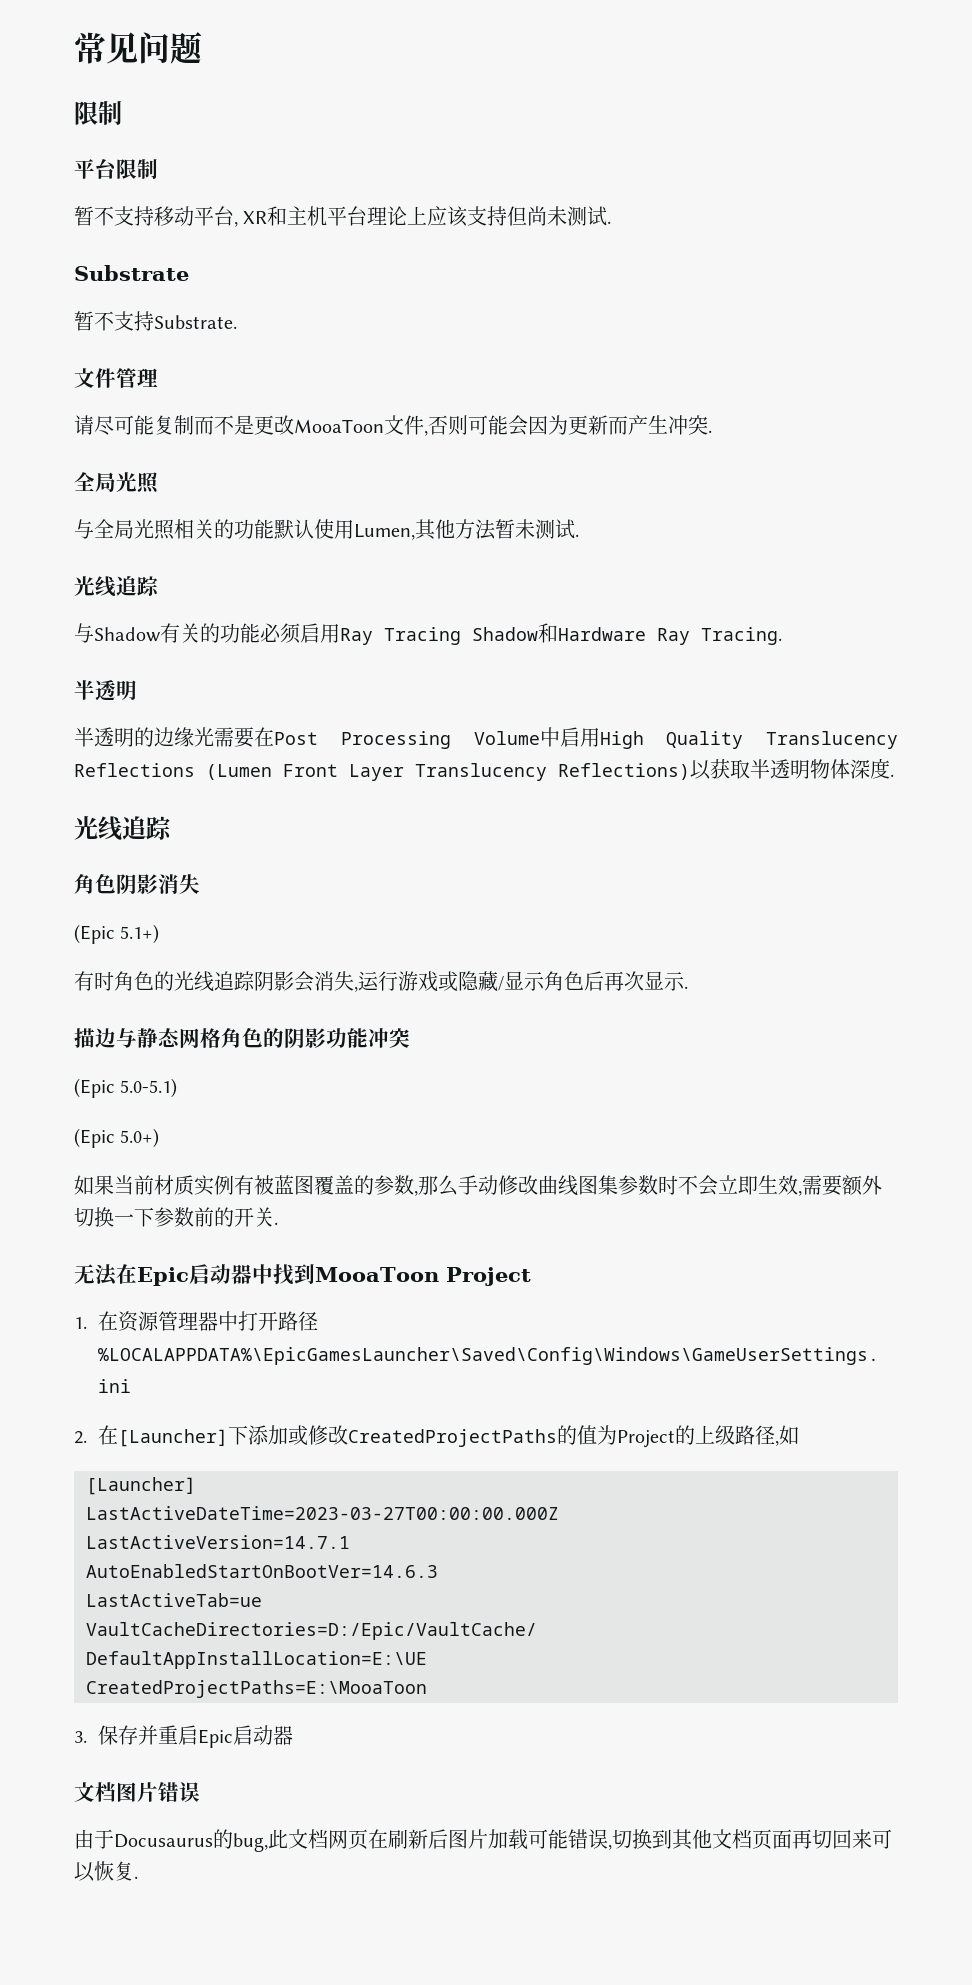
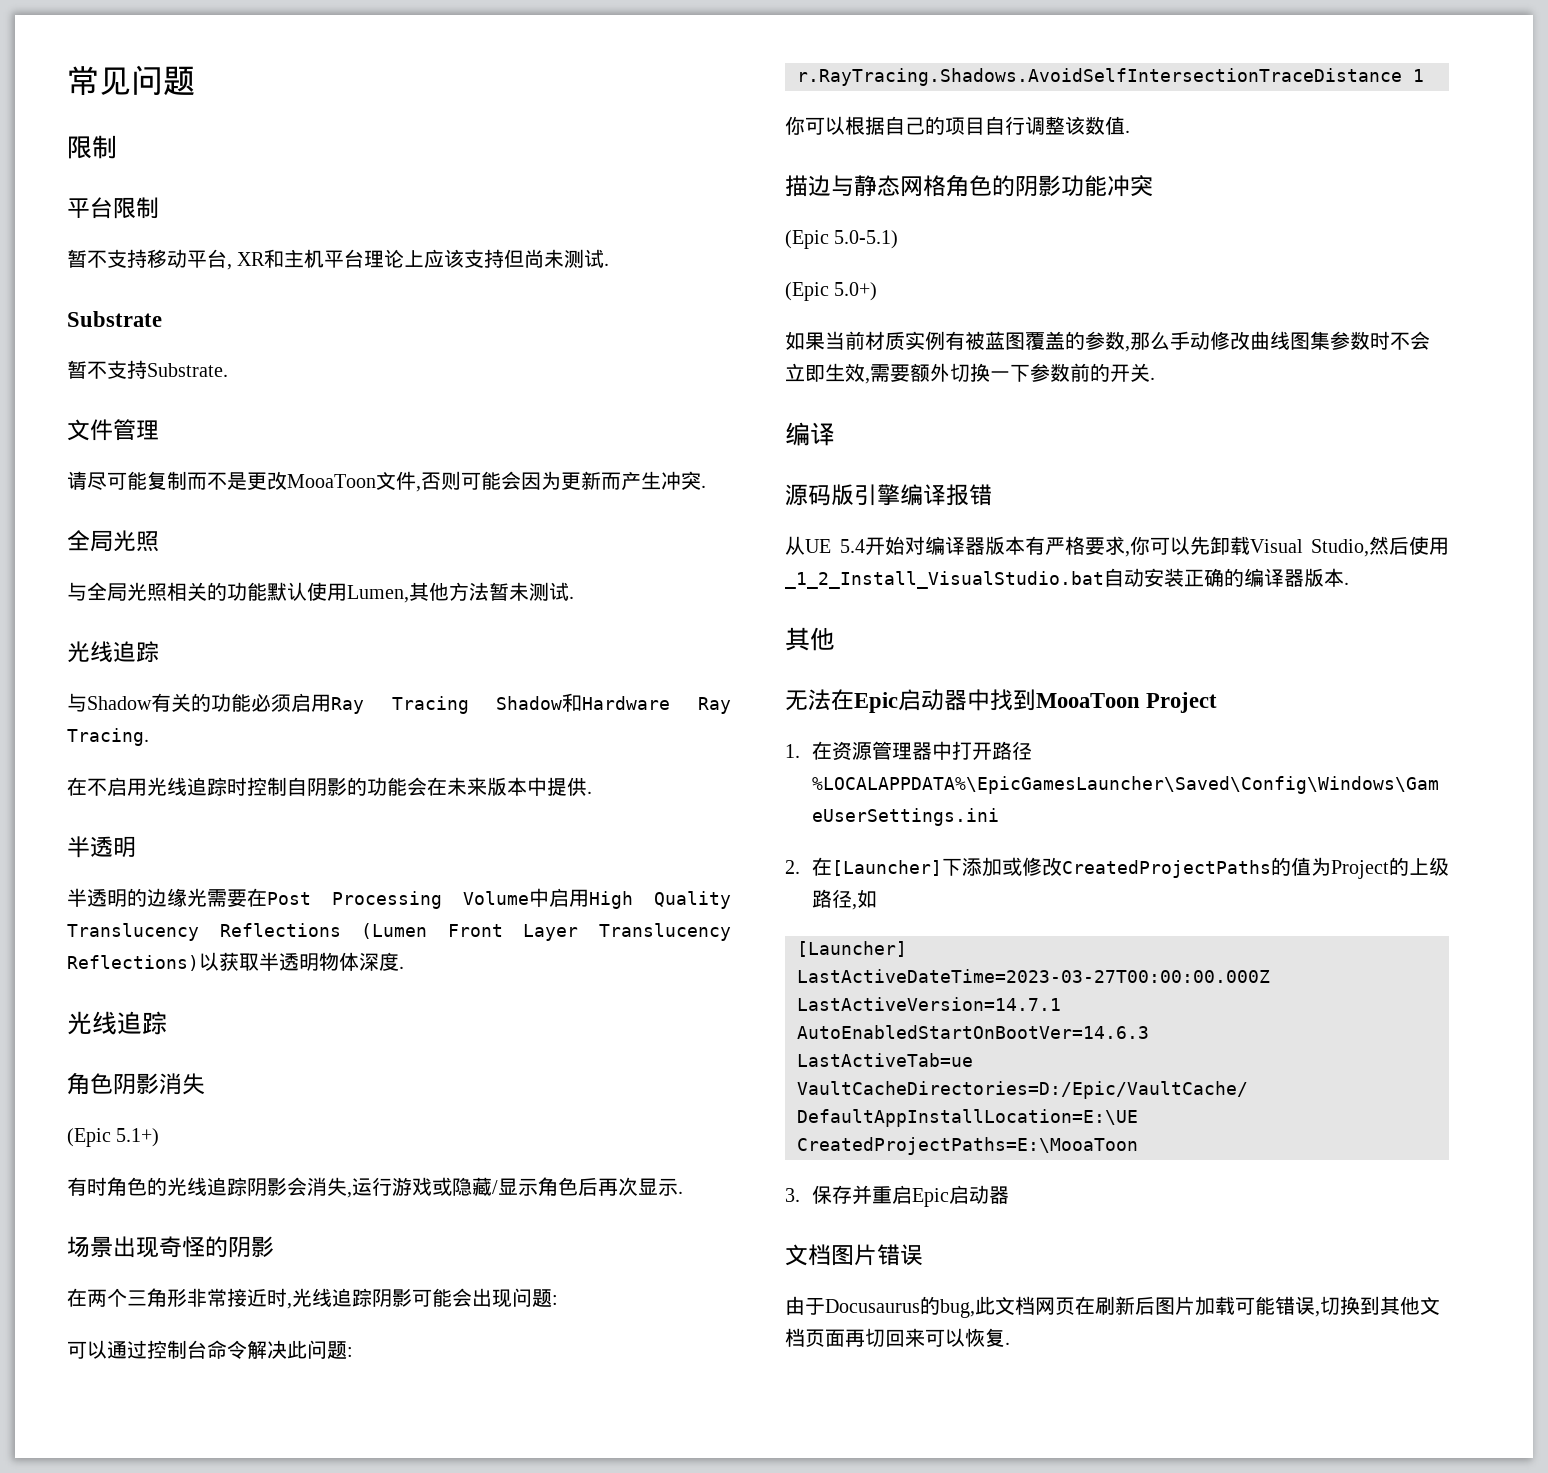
+ 在不启用光线追踪时控制自阴影的功能会在未来版本中提供.
+ 场景出现奇怪的阴影
+ 在两个三角形非常接近时,光线追踪阴影可能会出现问题:
+ 可以通过控制台命令解决此问题:
+ r.RayTracing.Shadows.AvoidSelfIntersectionTraceDistance 1
+ 你可以根据自己的项目自行调整该数值.
  如果当前材质实例有被蓝图覆盖的参数,那么手动修改曲线图集参数时不会立即生效,需要额外切换一下参数前的开关.
+ 编译
+ 源码版引擎编译报错
+ 从UE 5.4开始对编译器版本有严格要求,你可以先卸载Visual Studio,然后使用_1_2_Install_VisualStudio.bat自动安装正确的编译器版本.
+ 其他

